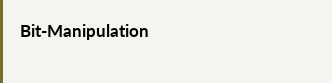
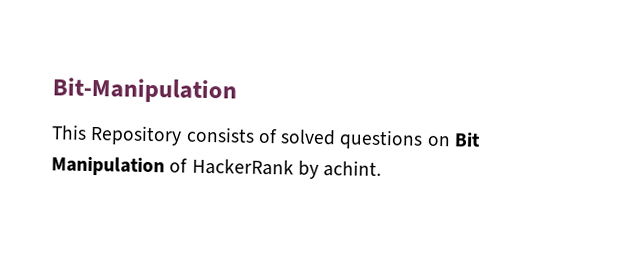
+ This Repository consists of solved questions on Bit Manipulation of HackerRank by achint.

